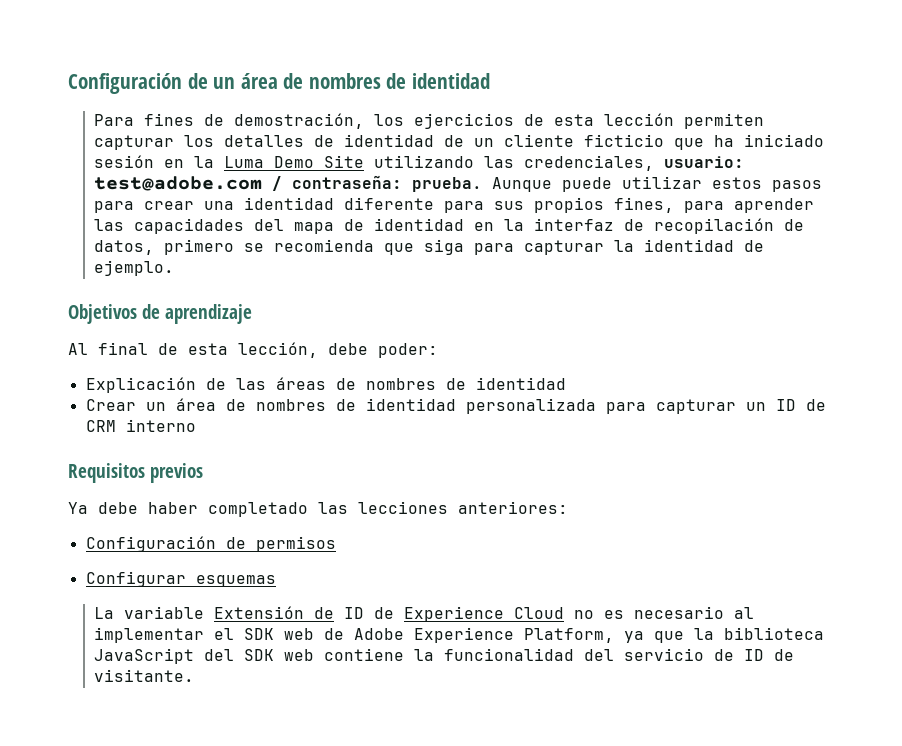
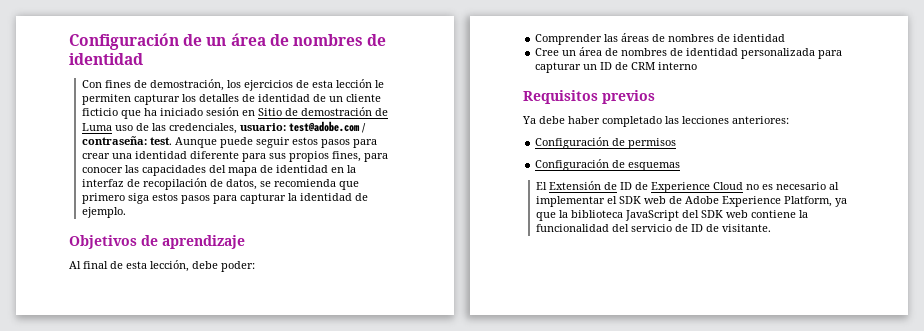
- Para fines de demostración, los ejercicios de esta lección permiten capturar los detalles de identidad de un cliente ficticio que ha iniciado sesión en la Luma Demo Site utilizando las credenciales, usuario: test@adobe.com / contraseña: prueba.
+ Con fines de demostración, los ejercicios de esta lección le permiten capturar los detalles de identidad de un cliente ficticio que ha iniciado sesión en Sitio de demostración de Luma uso de las credenciales, usuario: test@adobe.com / contraseña: test.
- Aunque puede utilizar estos pasos para crear una identidad diferente para sus propios fines, para aprender las capacidades del mapa de identidad en la interfaz de recopilación de datos, primero se recomienda que siga para capturar la identidad de ejemplo.
+ Aunque puede seguir estos pasos para crear una identidad diferente para sus propios fines, para conocer las capacidades del mapa de identidad en la interfaz de recopilación de datos, se recomienda que primero siga estos pasos para capturar la identidad de ejemplo.
- Explicación de las áreas de nombres de identidad
+ Comprender las áreas de nombres de identidad
- Crear un área de nombres de identidad personalizada para capturar un ID de CRM interno
+ Cree un área de nombres de identidad personalizada para capturar un ID de CRM interno
- Configurar esquemas
+ Configuración de esquemas
- La variable Extensión de ID de Experience Cloud no es necesario al implementar el SDK web de Adobe Experience Platform, ya que la biblioteca JavaScript del SDK web contiene la funcionalidad del servicio de ID de visitante.
+ El Extensión de ID de Experience Cloud no es necesario al implementar el SDK web de Adobe Experience Platform, ya que la biblioteca JavaScript del SDK web contiene la funcionalidad del servicio de ID de visitante.

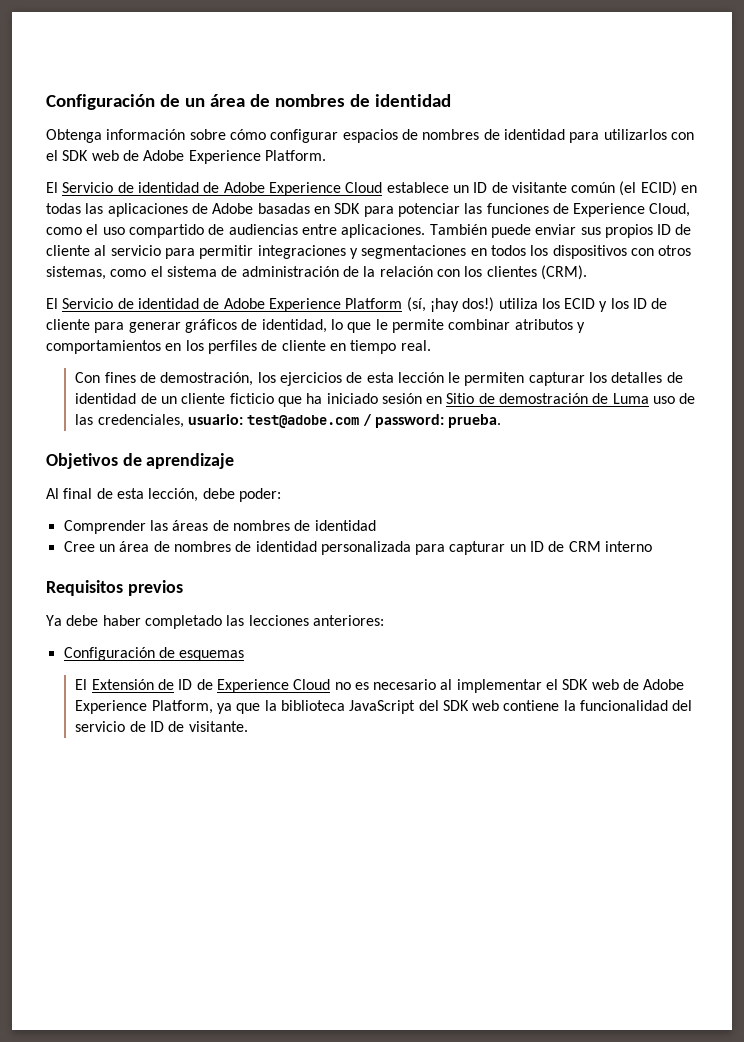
+ Obtenga información sobre cómo configurar espacios de nombres de identidad para utilizarlos con el SDK web de Adobe Experience Platform.
+ El Servicio de identidad de Adobe Experience Cloud establece un ID de visitante común (el ECID) en todas las aplicaciones de Adobe basadas en SDK para potenciar las funciones de Experience Cloud, como el uso compartido de audiencias entre aplicaciones. También puede enviar sus propios ID de cliente al servicio para permitir integraciones y segmentaciones en todos los dispositivos con otros sistemas, como el sistema de administración de la relación con los clientes (CRM).
+ El Servicio de identidad de Adobe Experience Platform (sí, ¡hay dos!) utiliza los ECID y los ID de cliente para generar gráficos de identidad, lo que le permite combinar atributos y comportamientos en los perfiles de cliente en tiempo real.
- Con fines de demostración, los ejercicios de esta lección le permiten capturar los detalles de identidad de un cliente ficticio que ha iniciado sesión en Sitio de demostración de Luma uso de las credenciales, usuario: test@adobe.com / contraseña: test. Aunque puede seguir estos pasos para crear una identidad diferente para sus propios fines, para conocer las capacidades del mapa de identidad en la interfaz de recopilación de datos, se recomienda que primero siga estos pasos para capturar la identidad de ejemplo.
+ Con fines de demostración, los ejercicios de esta lección le permiten capturar los detalles de identidad de un cliente ficticio que ha iniciado sesión en Sitio de demostración de Luma uso de las credenciales, usuario: test@adobe.com / password: prueba.
- Configuración de permisos

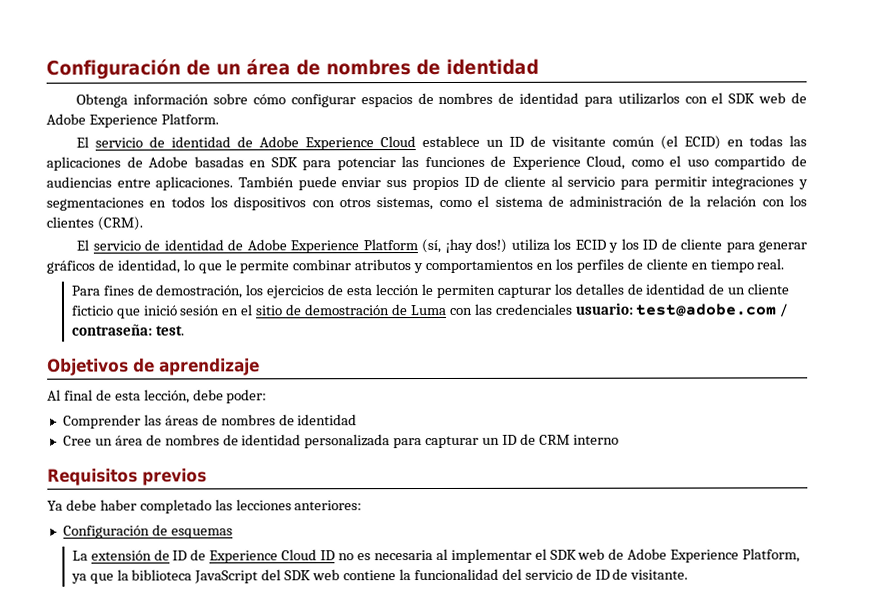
- El Servicio de identidad de Adobe Experience Cloud establece un ID de visitante común (el ECID) en todas las aplicaciones de Adobe basadas en SDK para potenciar las funciones de Experience Cloud, como el uso compartido de audiencias entre aplicaciones.
+ El servicio de identidad de Adobe Experience Cloud establece un ID de visitante común (el ECID) en todas las aplicaciones de Adobe basadas en SDK para potenciar las funciones de Experience Cloud, como el uso compartido de audiencias entre aplicaciones.
- El Servicio de identidad de Adobe Experience Platform (sí, ¡hay dos!) utiliza los ECID y los ID de cliente para generar gráficos de identidad, lo que le permite combinar atributos y comportamientos en los perfiles de cliente en tiempo real.
+ El servicio de identidad de Adobe Experience Platform (sí, ¡hay dos!) utiliza los ECID y los ID de cliente para generar gráficos de identidad, lo que le permite combinar atributos y comportamientos en los perfiles de cliente en tiempo real.
- Con fines de demostración, los ejercicios de esta lección le permiten capturar los detalles de identidad de un cliente ficticio que ha iniciado sesión en Sitio de demostración de Luma uso de las credenciales, usuario: test@adobe.com / password: prueba.
+ Para fines de demostración, los ejercicios de esta lección le permiten capturar los detalles de identidad de un cliente ficticio que inició sesión en el sitio de demostración de Luma con las credenciales usuario: test@adobe.com / contraseña: test.
- El Extensión de ID de Experience Cloud no es necesario al implementar el SDK web de Adobe Experience Platform, ya que la biblioteca JavaScript del SDK web contiene la funcionalidad del servicio de ID de visitante.
+ La extensión de ID de Experience Cloud ID no es necesaria al implementar el SDK web de Adobe Experience Platform, ya que la biblioteca JavaScript del SDK web contiene la funcionalidad del servicio de ID de visitante.

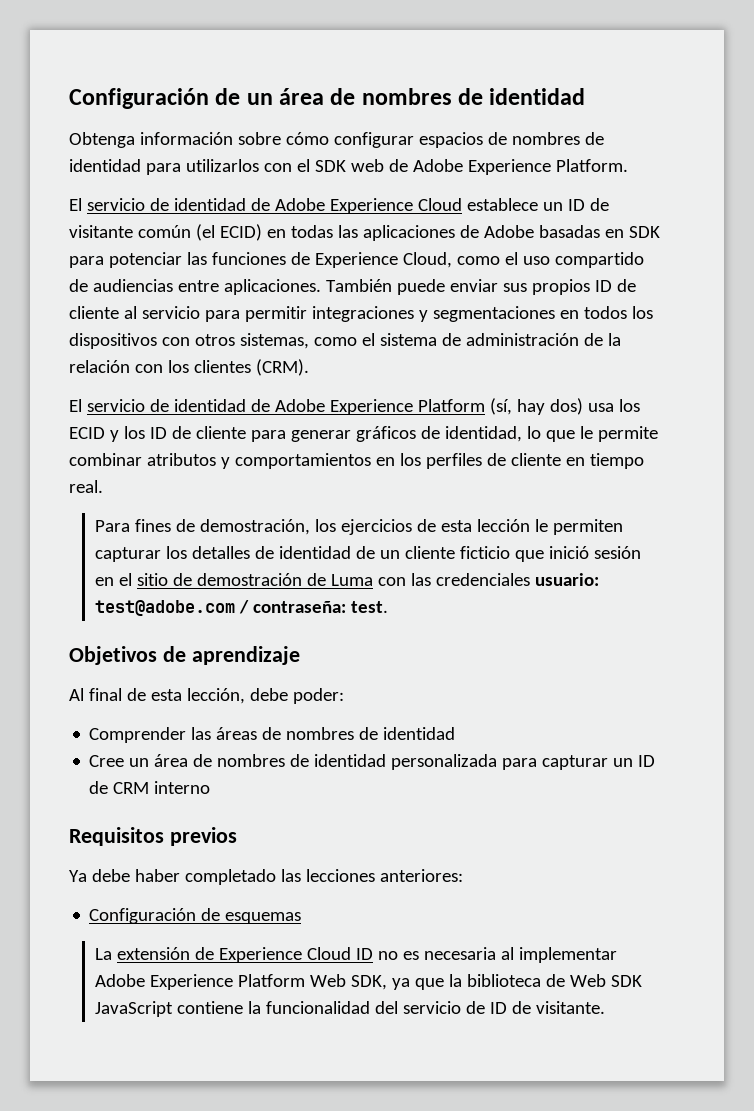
- El servicio de identidad de Adobe Experience Platform (sí, ¡hay dos!) utiliza los ECID y los ID de cliente para generar gráficos de identidad, lo que le permite combinar atributos y comportamientos en los perfiles de cliente en tiempo real.
+ El servicio de identidad de Adobe Experience Platform (sí, hay dos) usa los ECID y los ID de cliente para generar gráficos de identidad, lo que le permite combinar atributos y comportamientos en los perfiles de cliente en tiempo real.
- La extensión de ID de Experience Cloud ID no es necesaria al implementar el SDK web de Adobe Experience Platform, ya que la biblioteca JavaScript del SDK web contiene la funcionalidad del servicio de ID de visitante.
+ La extensión de Experience Cloud ID no es necesaria al implementar Adobe Experience Platform Web SDK, ya que la biblioteca de Web SDK JavaScript contiene la funcionalidad del servicio de ID de visitante.

